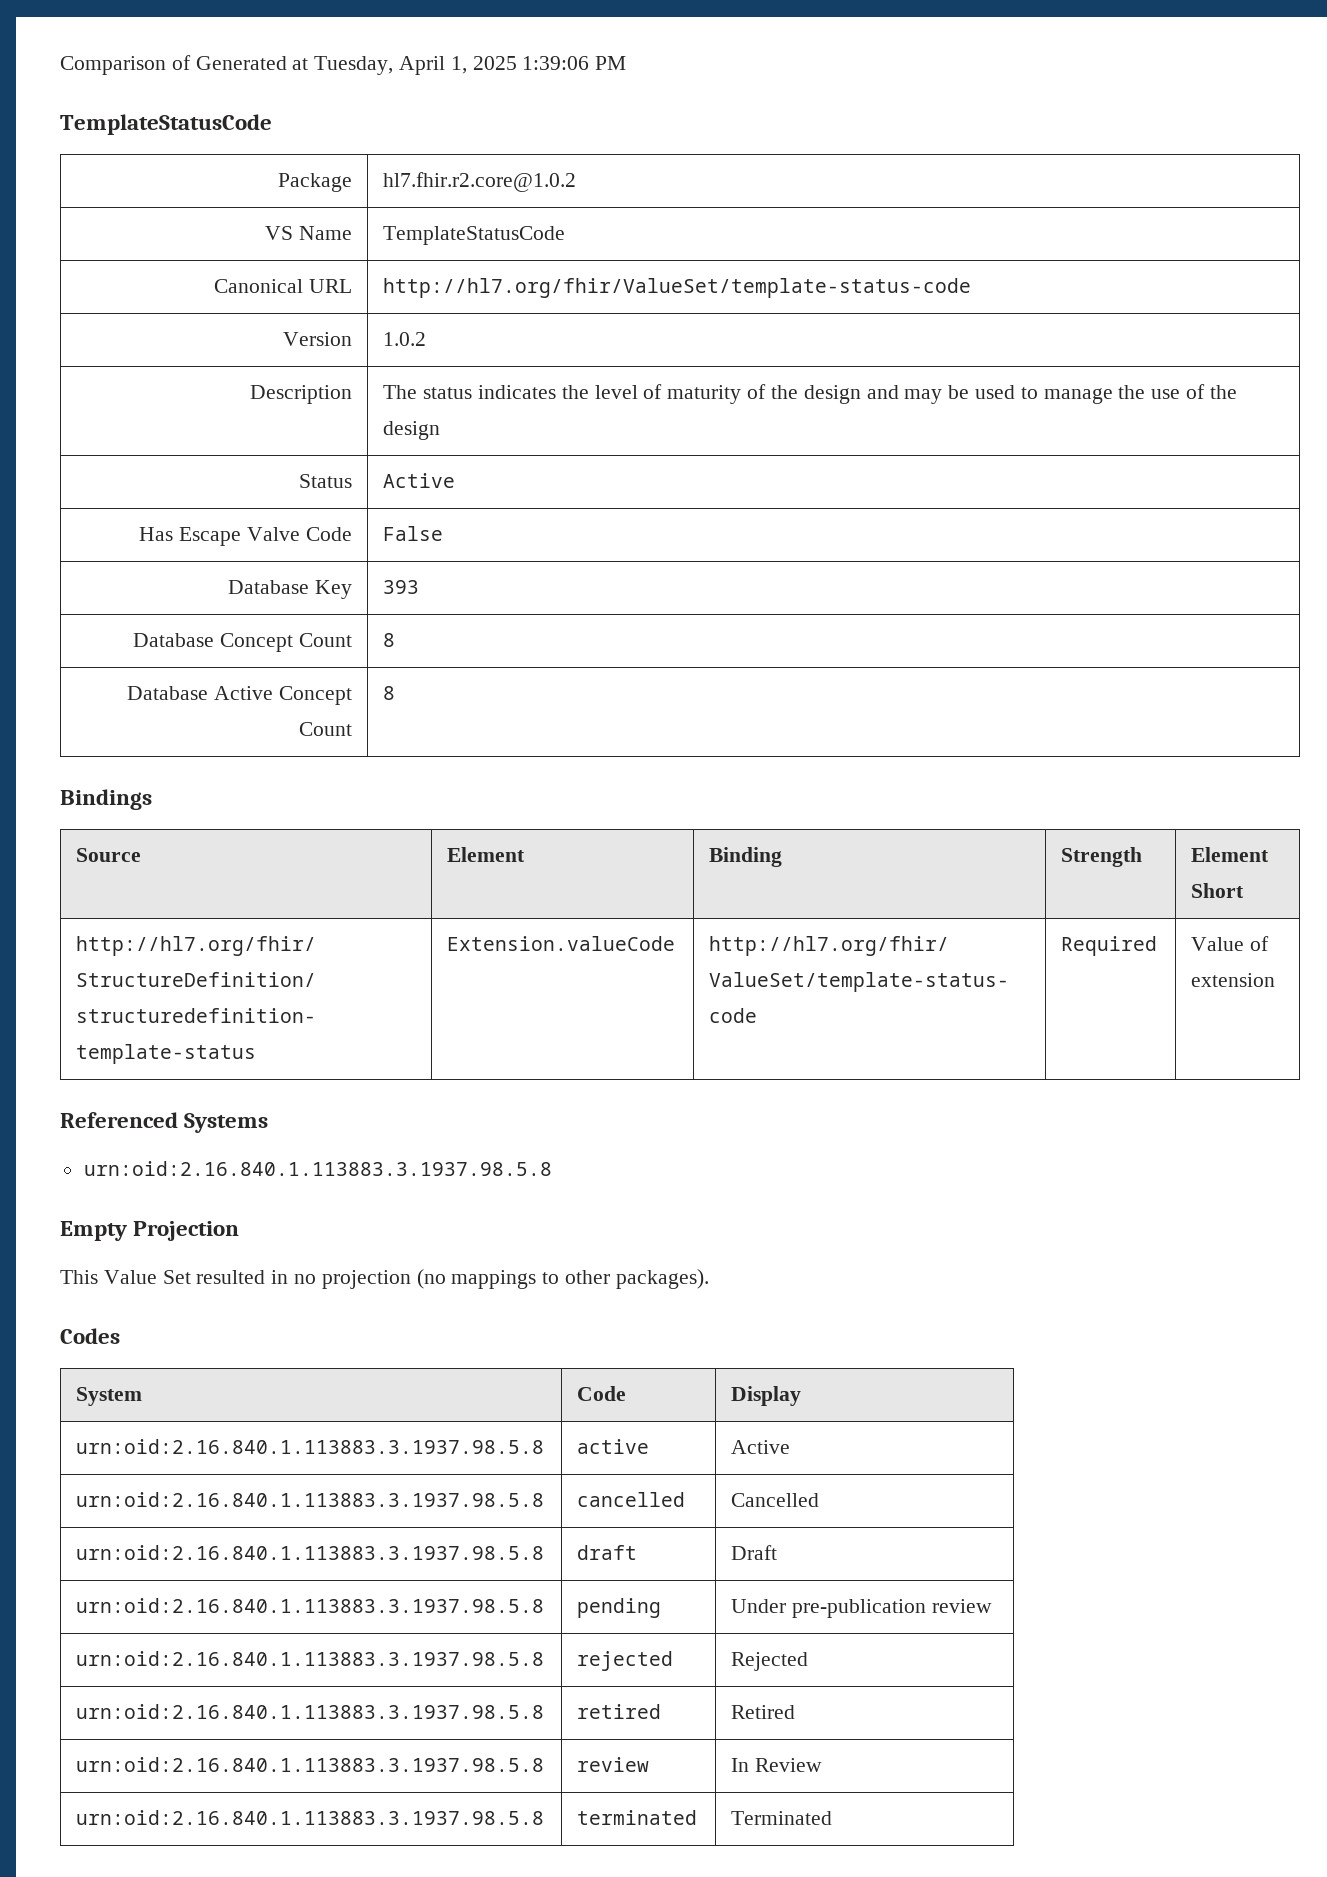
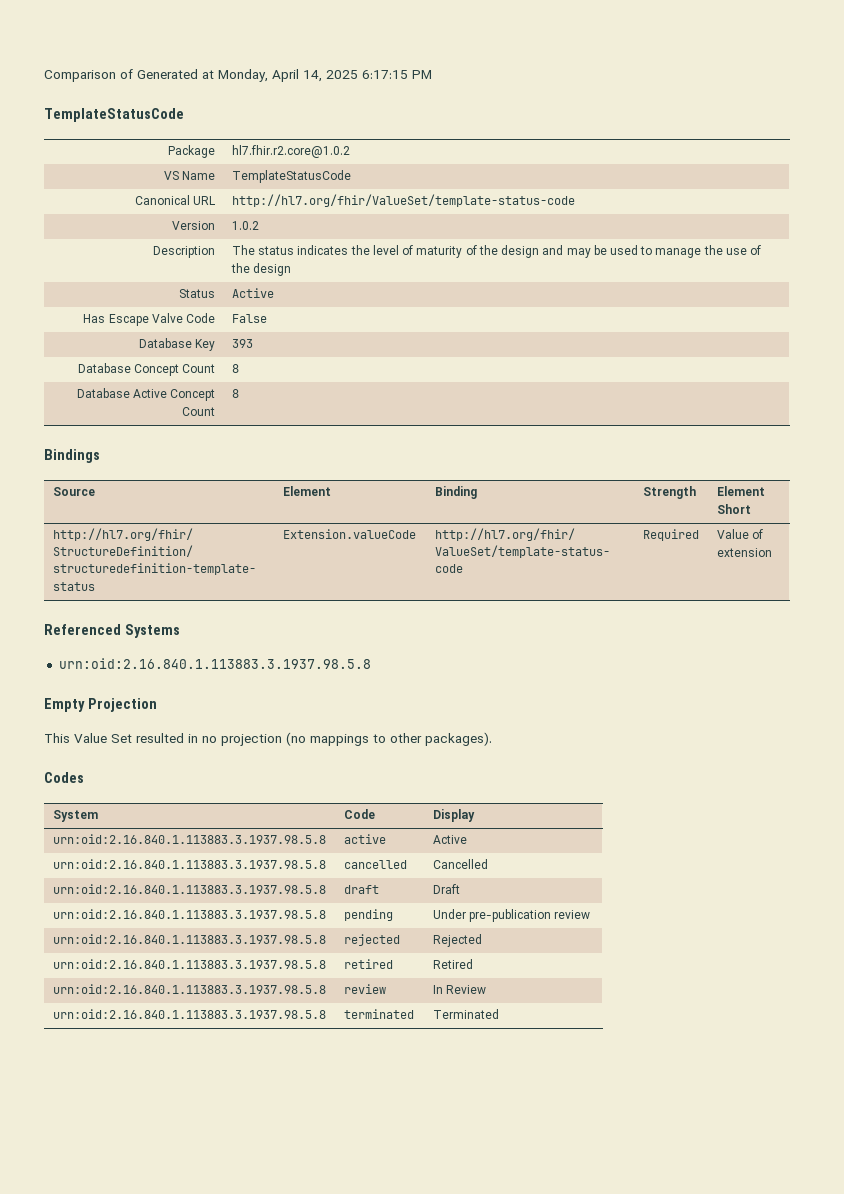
- Comparison of Generated at Tuesday, April 1, 2025 1:39:06 PM
+ Comparison of Generated at Monday, April 14, 2025 6:17:15 PM

